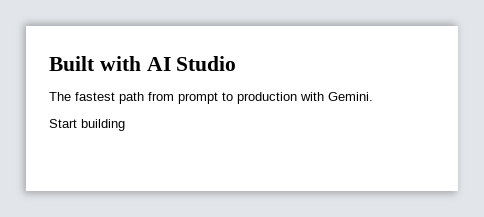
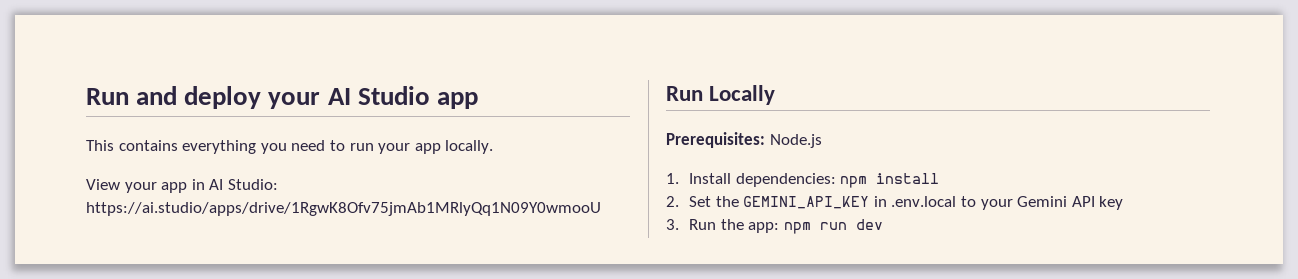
- Built with AI Studio
- The fastest path from prompt to production with Gemini.
- Start building
+ Run and deploy your AI Studio app
+ This contains everything you need to run your app locally.
+ View your app in AI Studio: https://ai.studio/apps/drive/1RgwK8Ofv75jmAb1MRlyQq1N09Y0wmooU
+ Run Locally
+ Prerequisites: Node.js
+ 1. Install dependencies: npm install
+ 2. Set the GEMINI_API_KEY in .env.local to your Gemini API key
+ 3. Run the app: npm run dev

